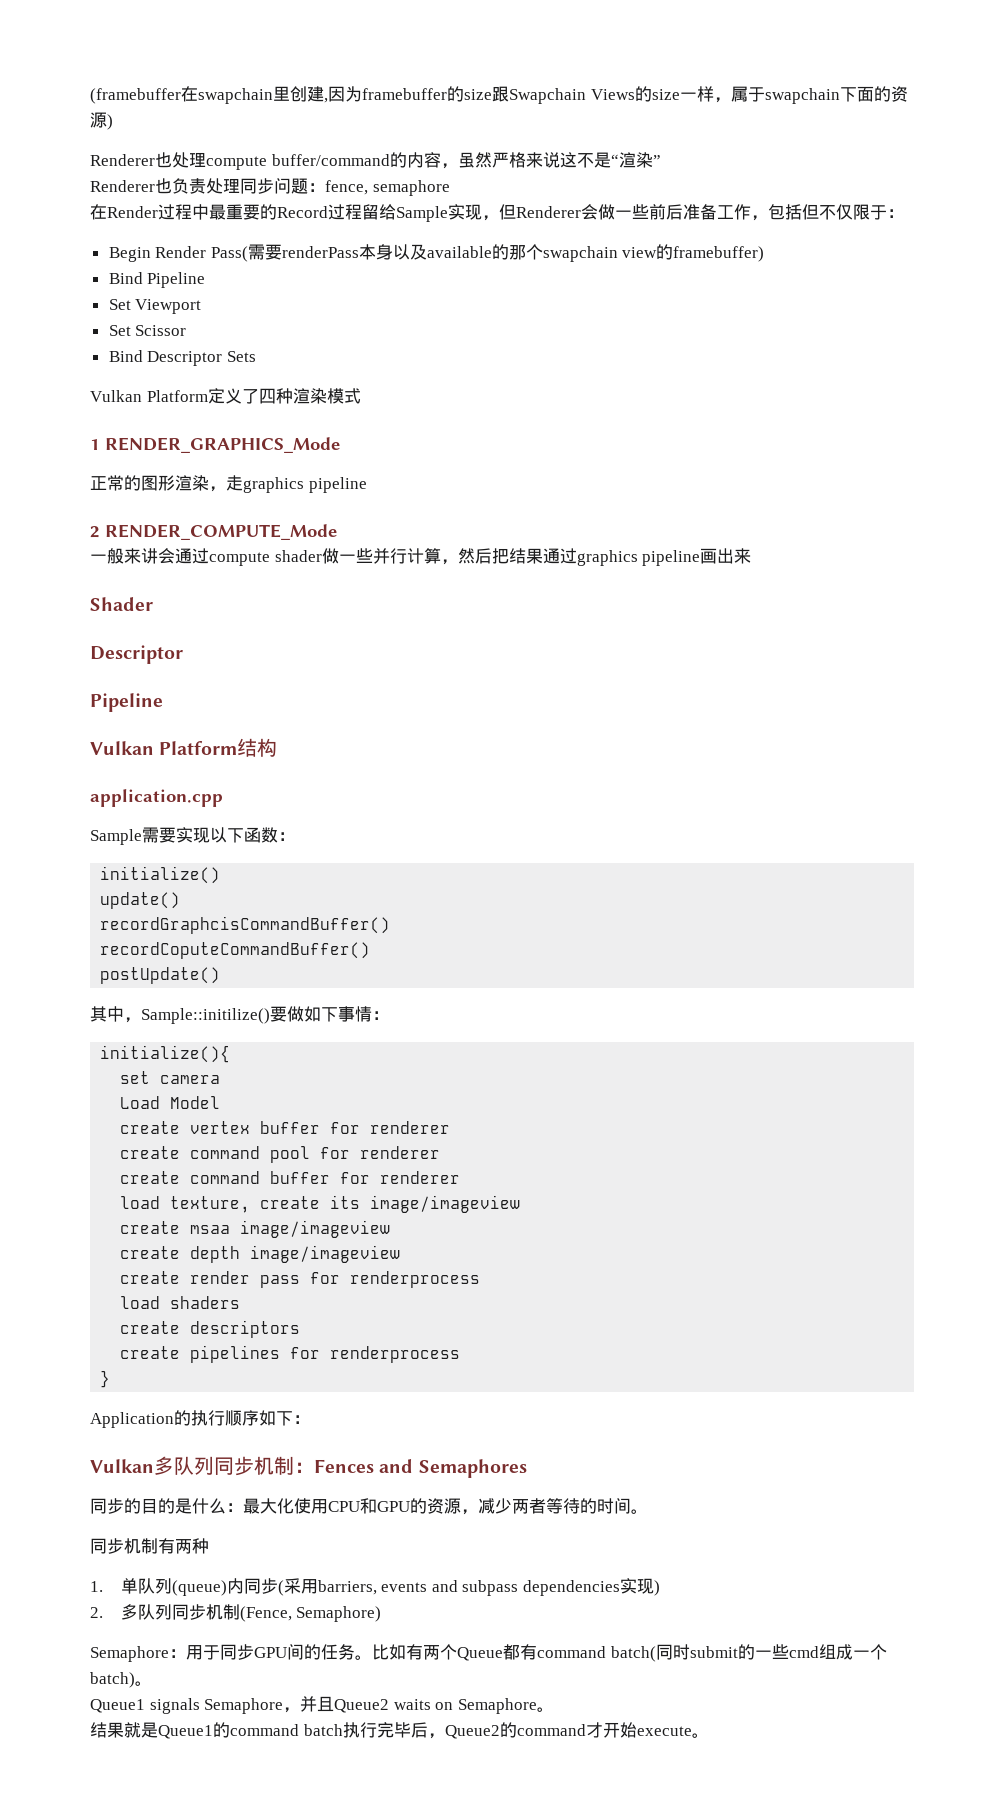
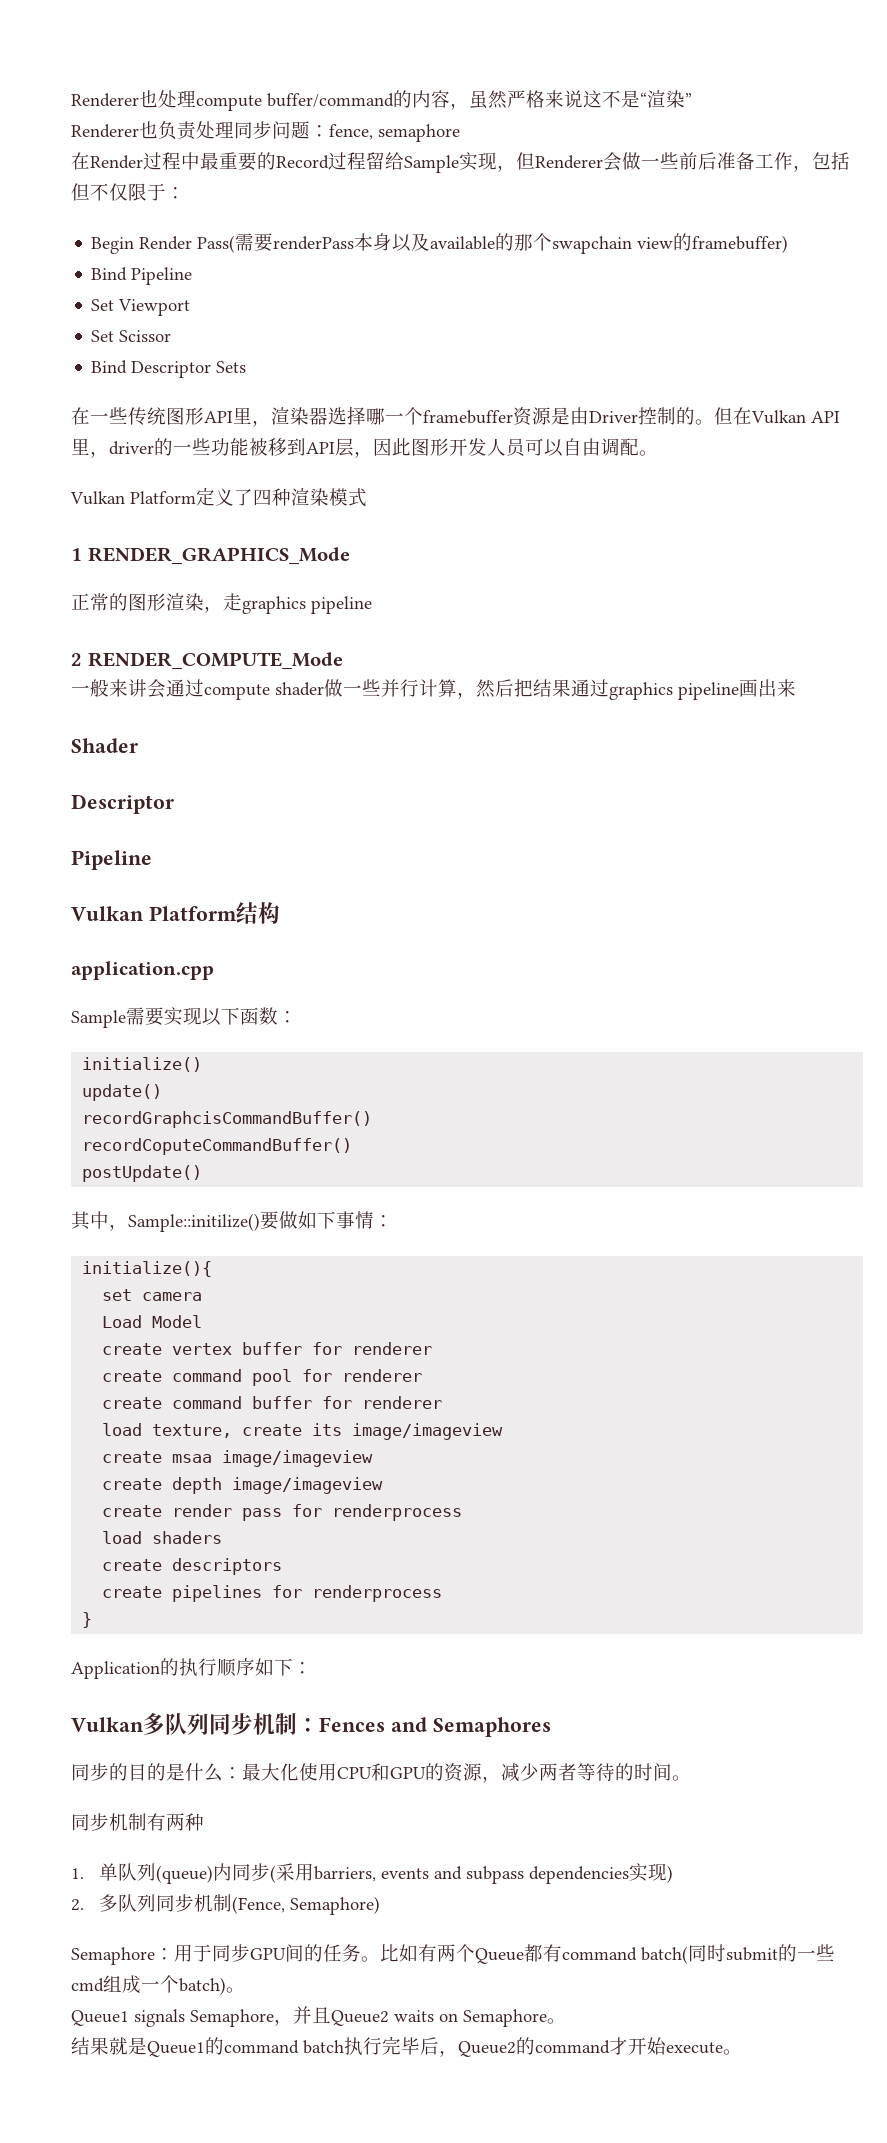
- (framebuffer在swapchain里创建,因为framebuffer的size跟Swapchain Views的size一样，属于swapchain下面的资源)
+ 在一些传统图形API里，渲染器选择哪一个framebuffer资源是由Driver控制的。但在Vulkan API里，driver的一些功能被移到API层，因此图形开发人员可以自由调配。

